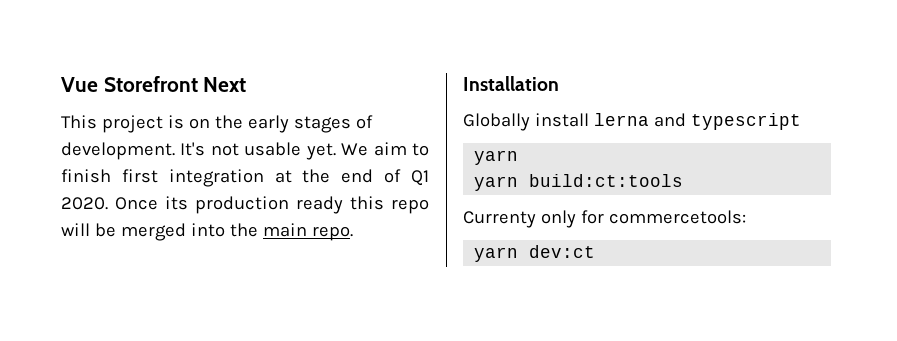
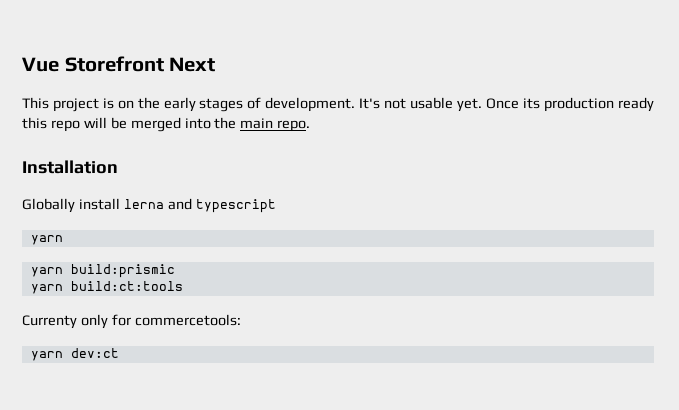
- We aim to finish first integration at the end of Q1 2020.
+ yarn build:prismic

